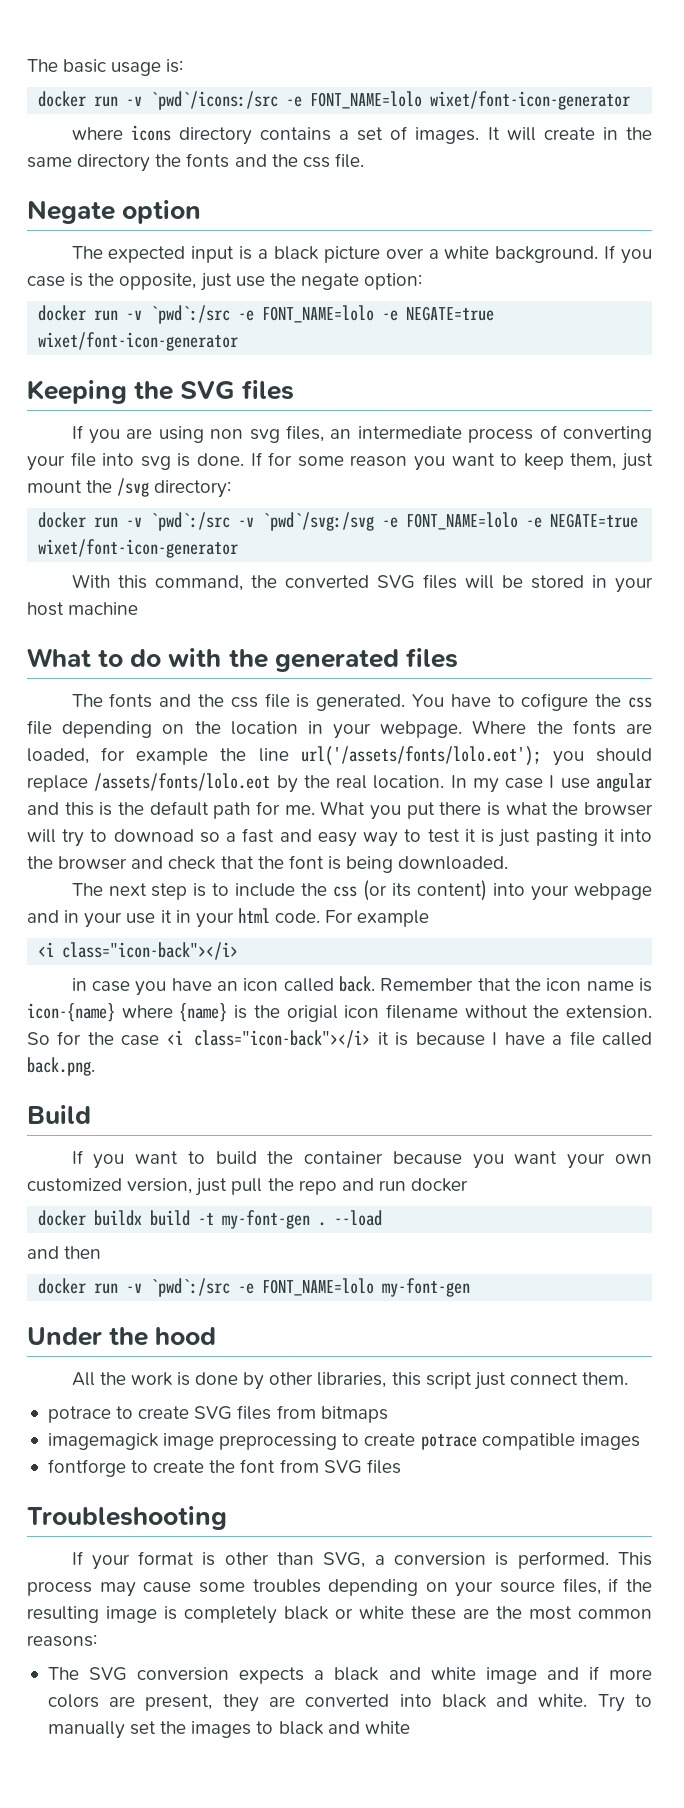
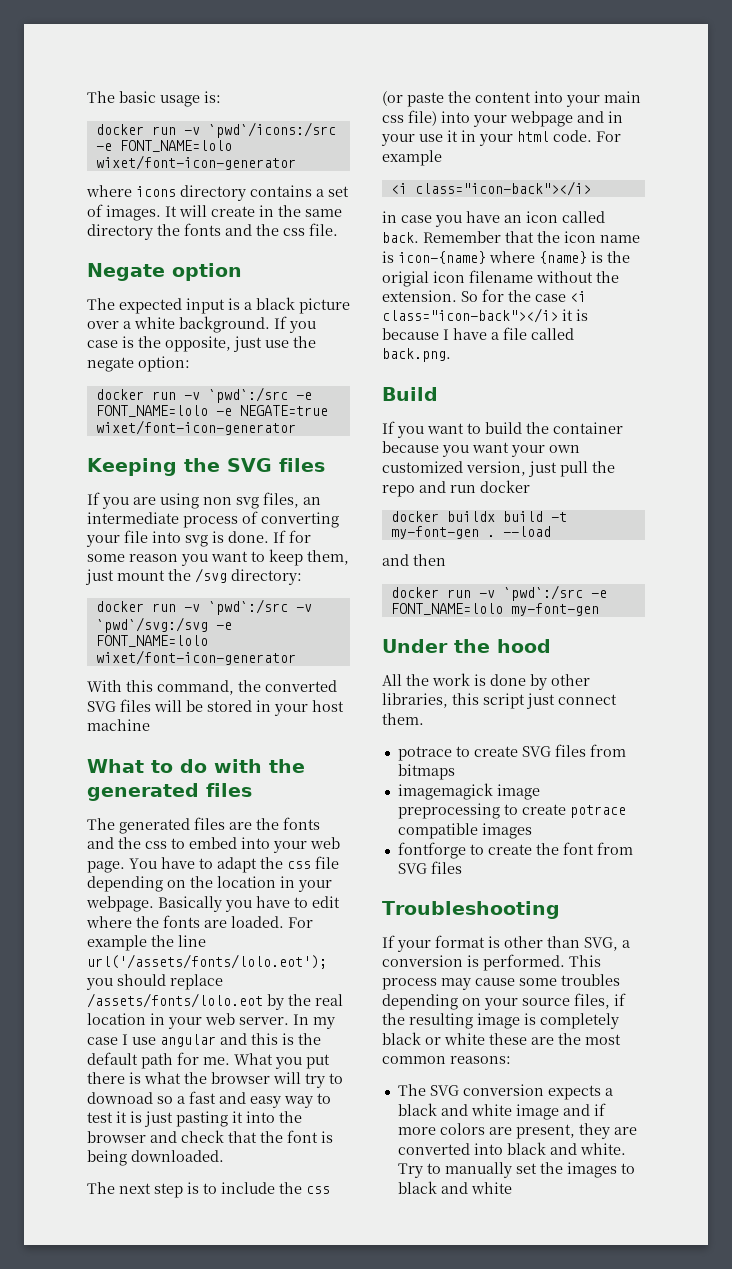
- docker run -v `pwd`:/src -v `pwd`/svg:/svg -e FONT_NAME=lolo -e NEGATE=true wixet/font-icon-generator
+ docker run -v `pwd`:/src -v `pwd`/svg:/svg -e FONT_NAME=lolo wixet/font-icon-generator
- The fonts and the css file is generated.
+ The generated files are the fonts and the css to embed into your web page.
- You have to cofigure the css file depending on the location in your webpage.
+ You have to adapt the css file depending on the location in your webpage.
- Where the fonts are loaded, for example the line url('/assets/fonts/lolo.eot'); you should replace /assets/fonts/lolo.eot by the real location.
+ Basically you have to edit where the fonts are loaded. For example the line url('/assets/fonts/lolo.eot'); you should replace /assets/fonts/lolo.eot by the real location in your web server.
- The next step is to include the css (or its content) into your webpage and in your use it in your html code.
+ The next step is to include the css (or paste the content into your main css file) into your webpage and in your use it in your html code.

